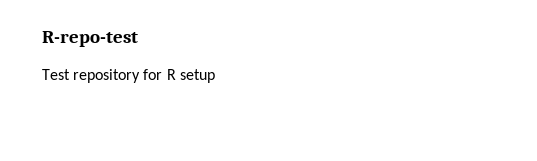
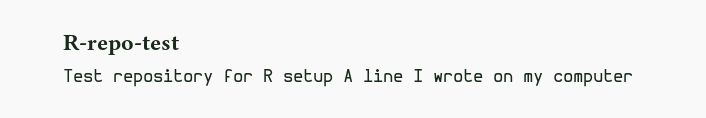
- Test repository for R setup
+ Test repository for R setup A line I wrote on my computer

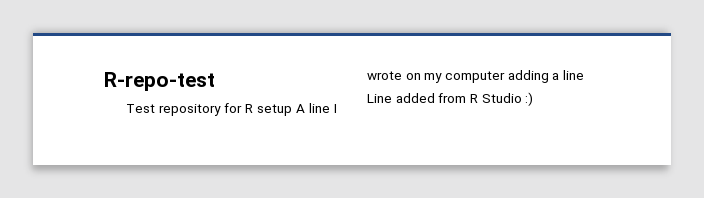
- Test repository for R setup A line I wrote on my computer
+ Test repository for R setup A line I wrote on my computer adding a line
+ Line added from R Studio :)

